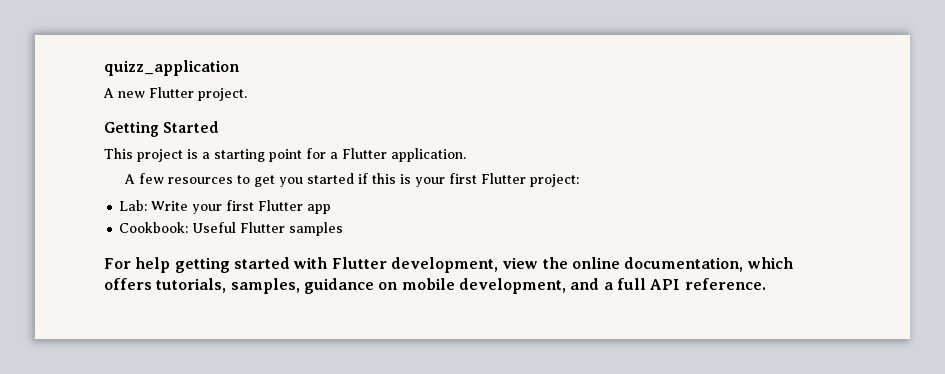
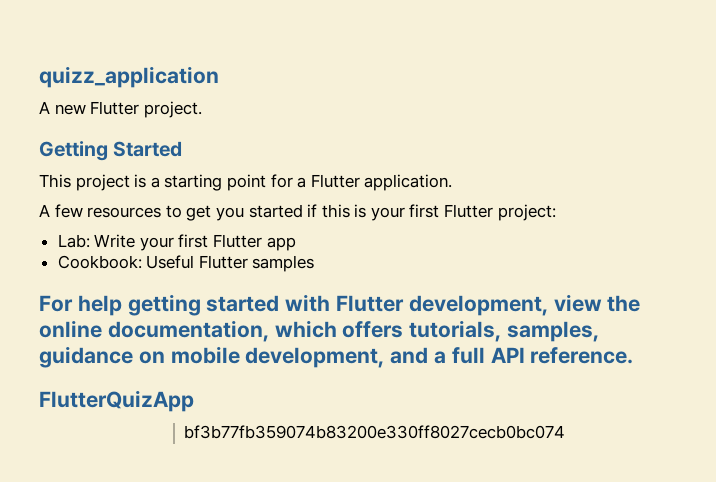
+ FlutterQuizApp
+ bf3b77fb359074b83200e330ff8027cecb0bc074

